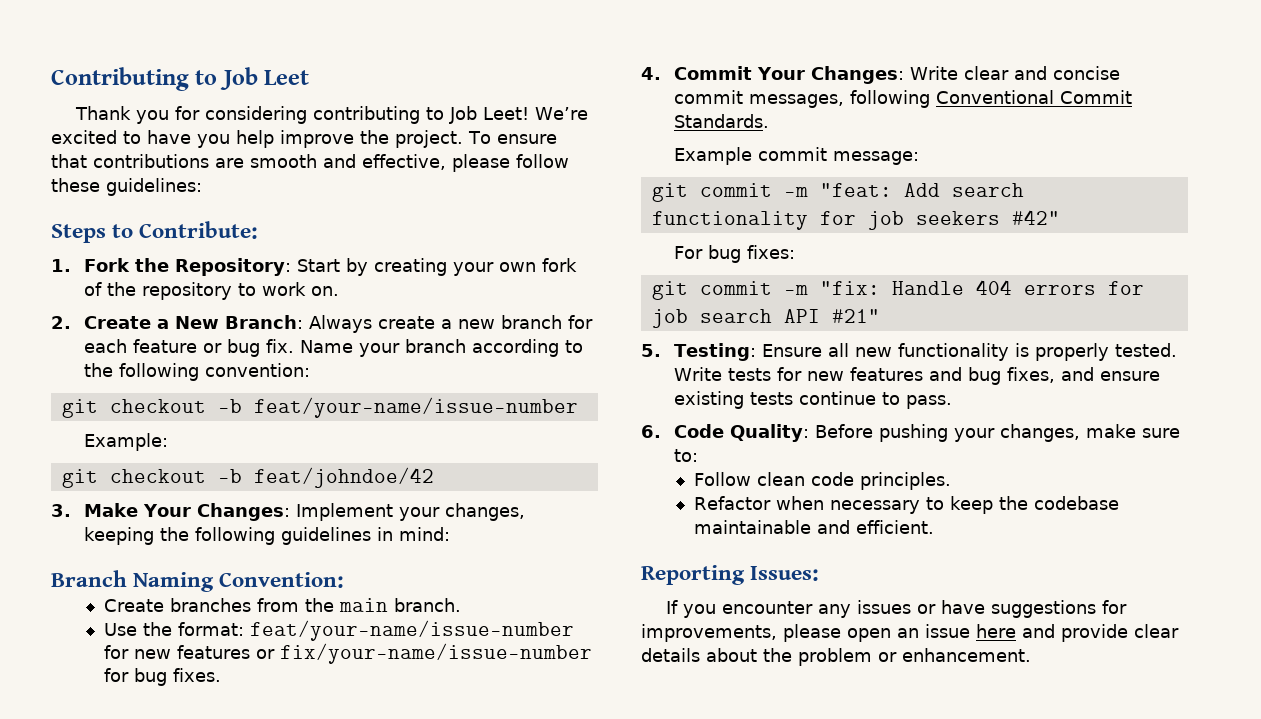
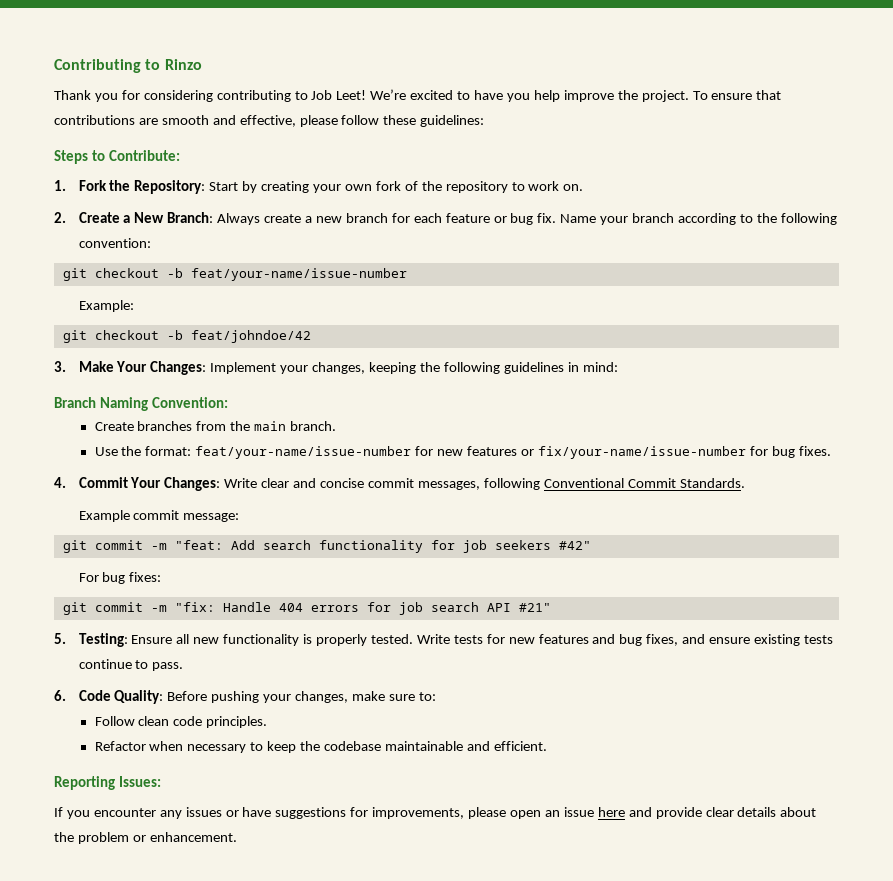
- Contributing to Job Leet
+ Contributing to Rinzo

